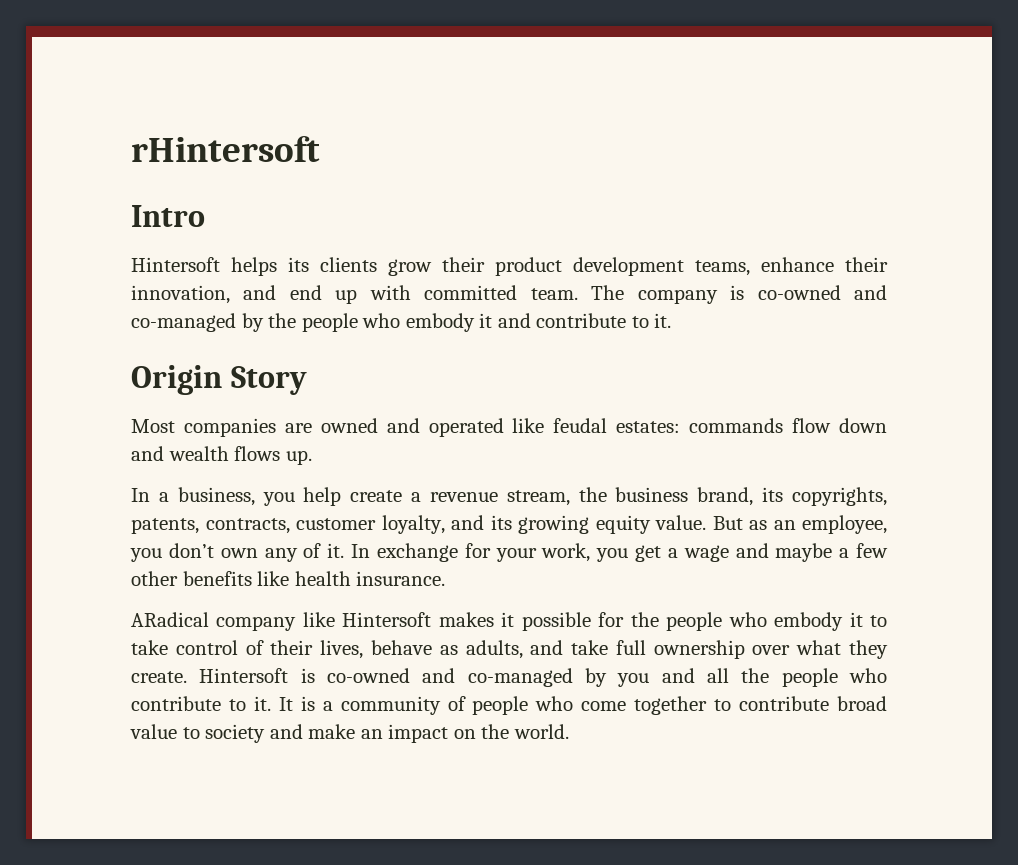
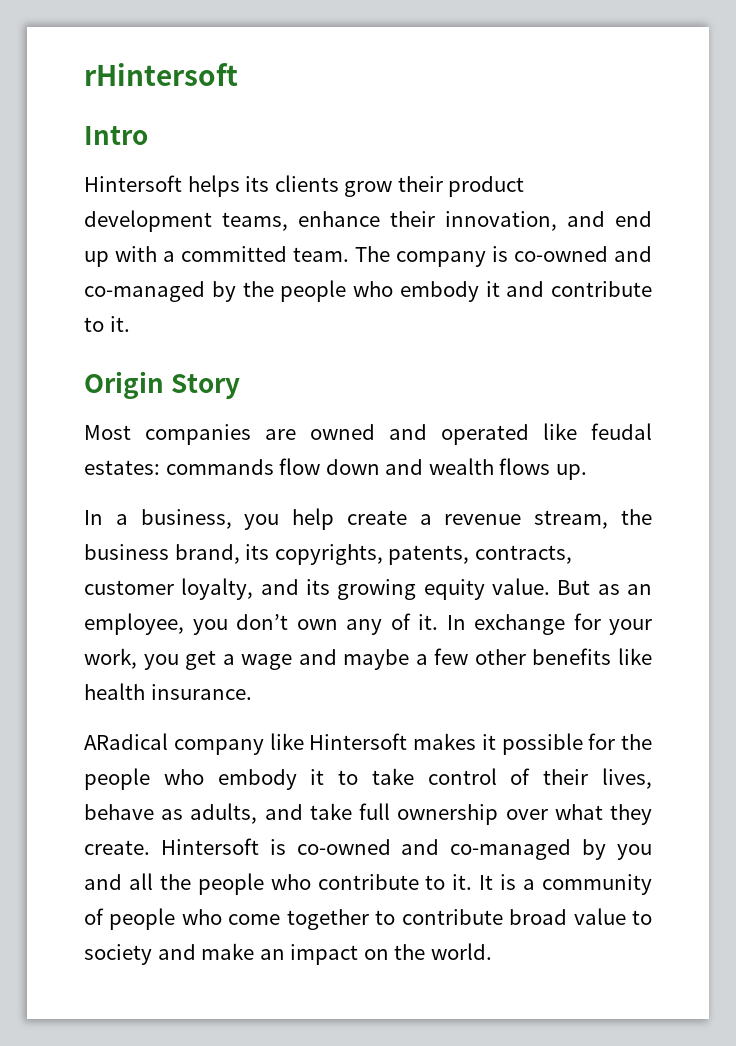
- Hintersoft helps its clients grow their product development teams, enhance their innovation, and end up with committed team.
+ Hintersoft helps its clients grow their product development teams, enhance their innovation, and end up with a committed team.

